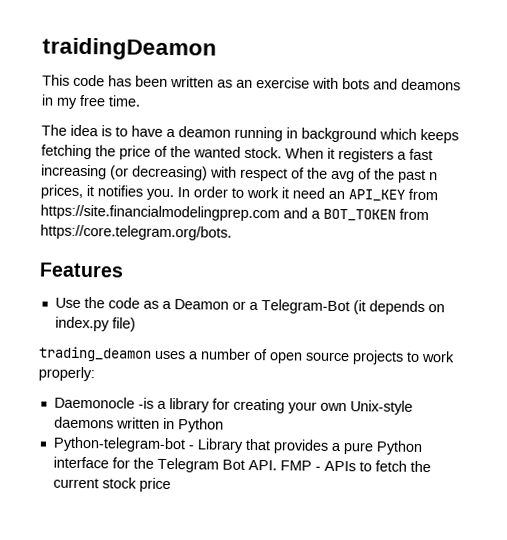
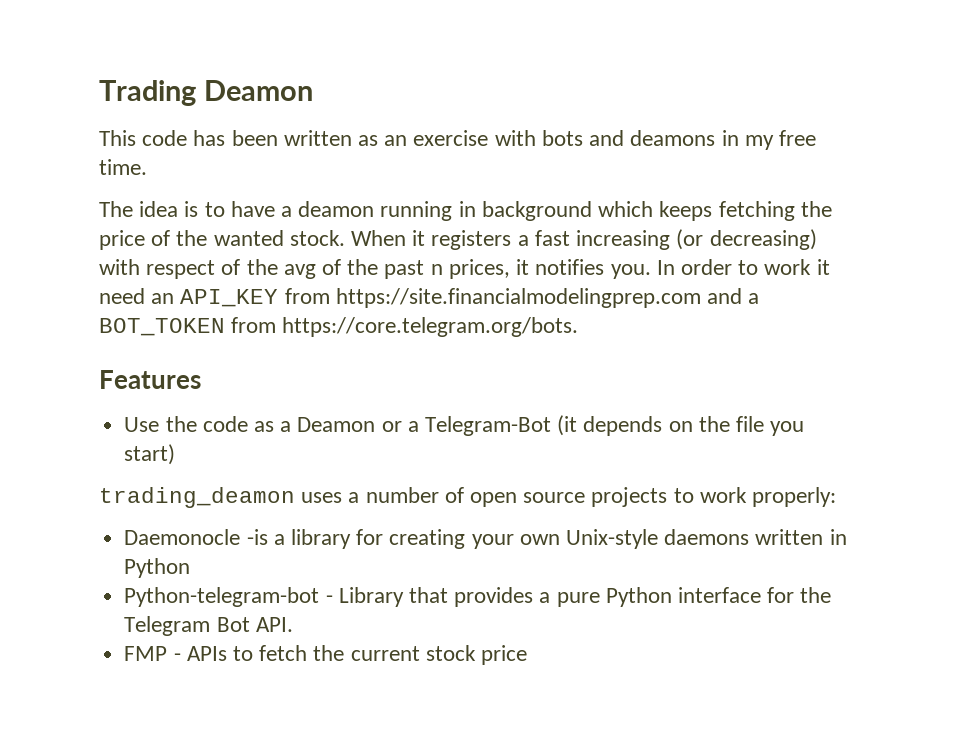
- traidingDeamon
+ Trading Deamon
- Use the code as a Deamon or a Telegram-Bot (it depends on index.py file)
+ Use the code as a Deamon or a Telegram-Bot (it depends on the file you start)
- Python-telegram-bot - Library that provides a pure Python interface for the Telegram Bot API. FMP - APIs to fetch the current stock price
+ Python-telegram-bot - Library that provides a pure Python interface for the Telegram Bot API.
+ FMP - APIs to fetch the current stock price

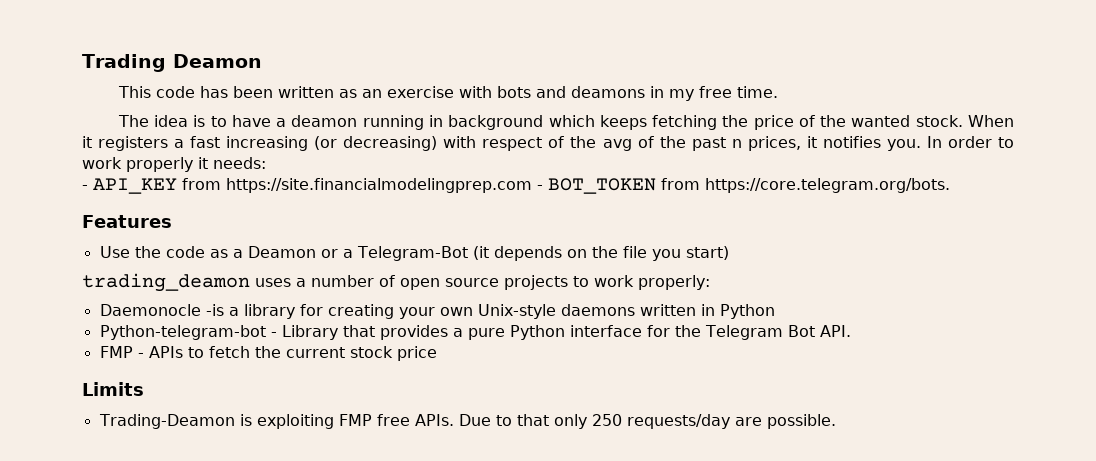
- In order to work it need an API_KEY from https://site.financialmodelingprep.com and a BOT_TOKEN from https://core.telegram.org/bots.
+ In order to work properly it needs:
+ - API_KEY from https://site.financialmodelingprep.com - BOT_TOKEN from https://core.telegram.org/bots.
+ Limits
+ Trading-Deamon is exploiting FMP free APIs. Due to that only 250 requests/day are possible.

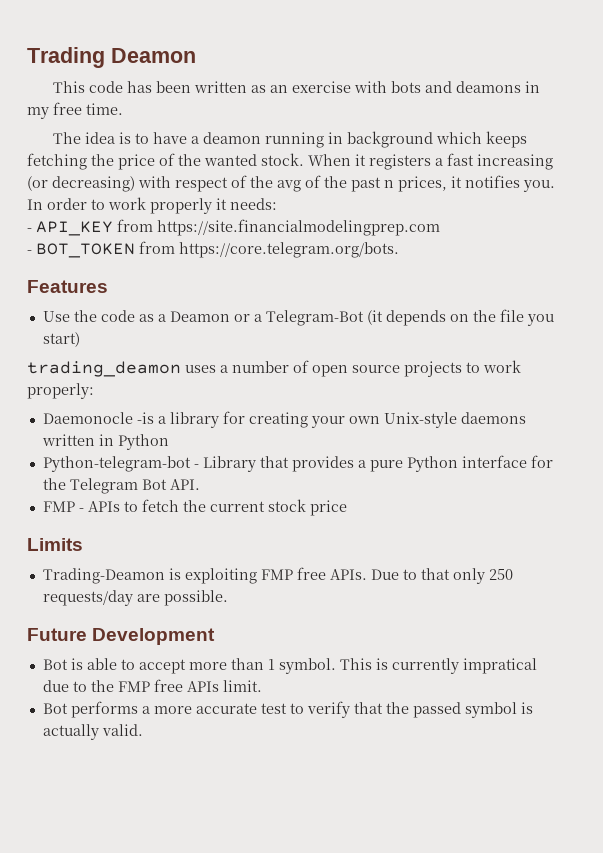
- - API_KEY from https://site.financialmodelingprep.com - BOT_TOKEN from https://core.telegram.org/bots.
+ - API_KEY from https://site.financialmodelingprep.com
+ - BOT_TOKEN from https://core.telegram.org/bots.
+ Future Development
+ Bot is able to accept more than 1 symbol. This is currently impratical due to the FMP free APIs limit.
+ Bot performs a more accurate test to verify that the passed symbol is actually valid.

